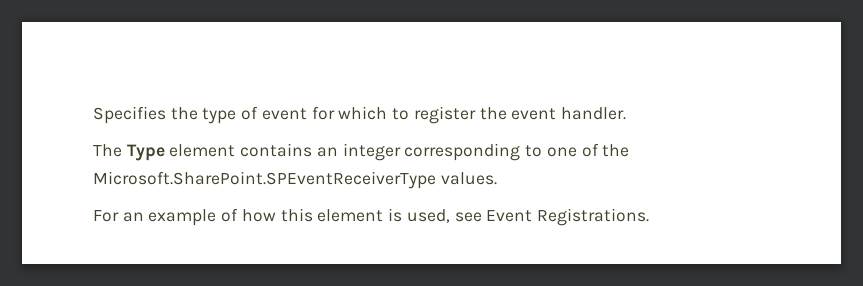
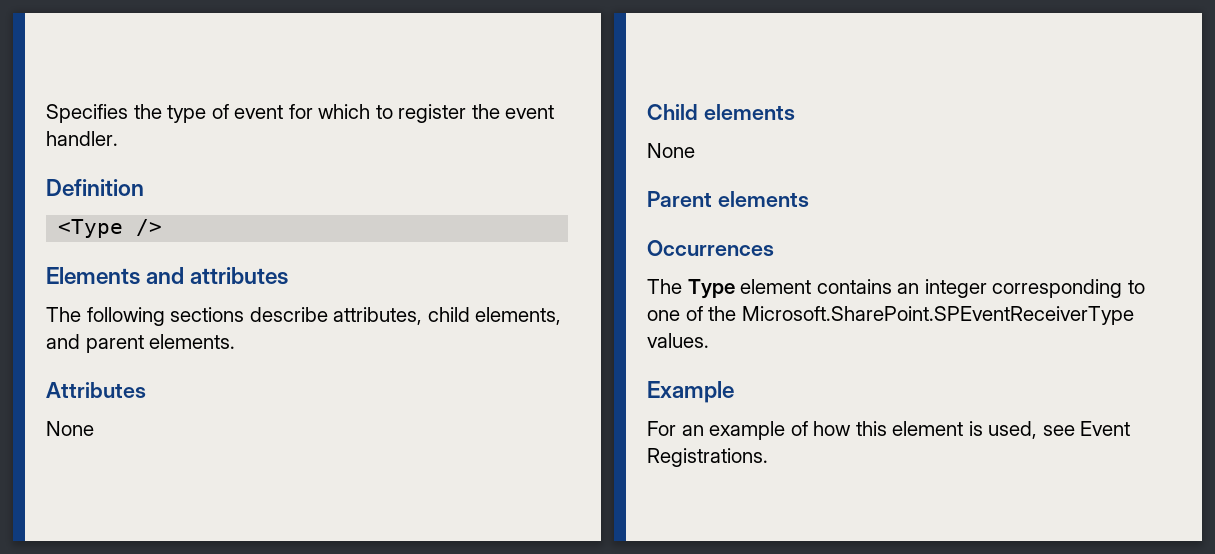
+ Definition
+ <Type />
+ Elements and attributes
+ The following sections describe attributes, child elements, and parent elements.
+ Attributes
+ None
+ Child elements
+ None
+ Parent elements
+ Occurrences
+ Example

